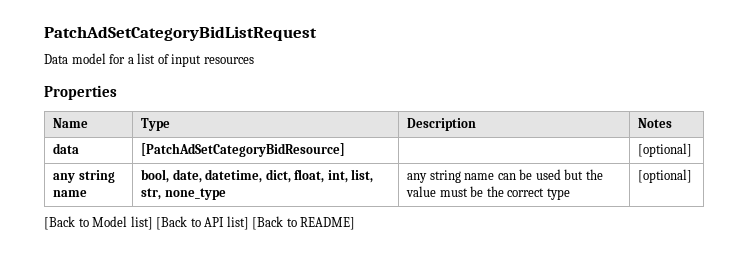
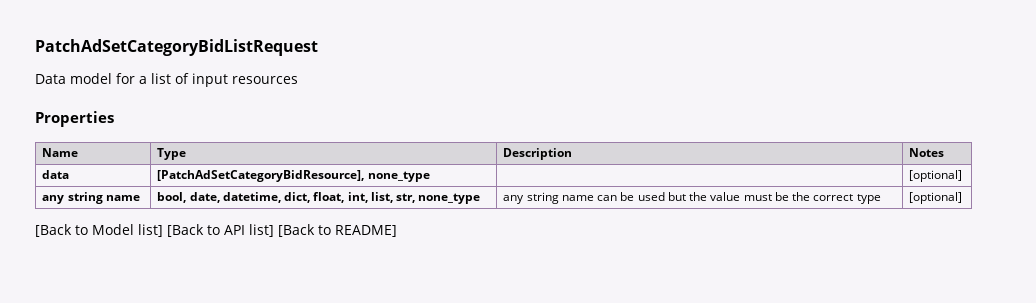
- data | [PatchAdSetCategoryBidResource] | | [optional]
+ data | [PatchAdSetCategoryBidResource], none_type | | [optional]

